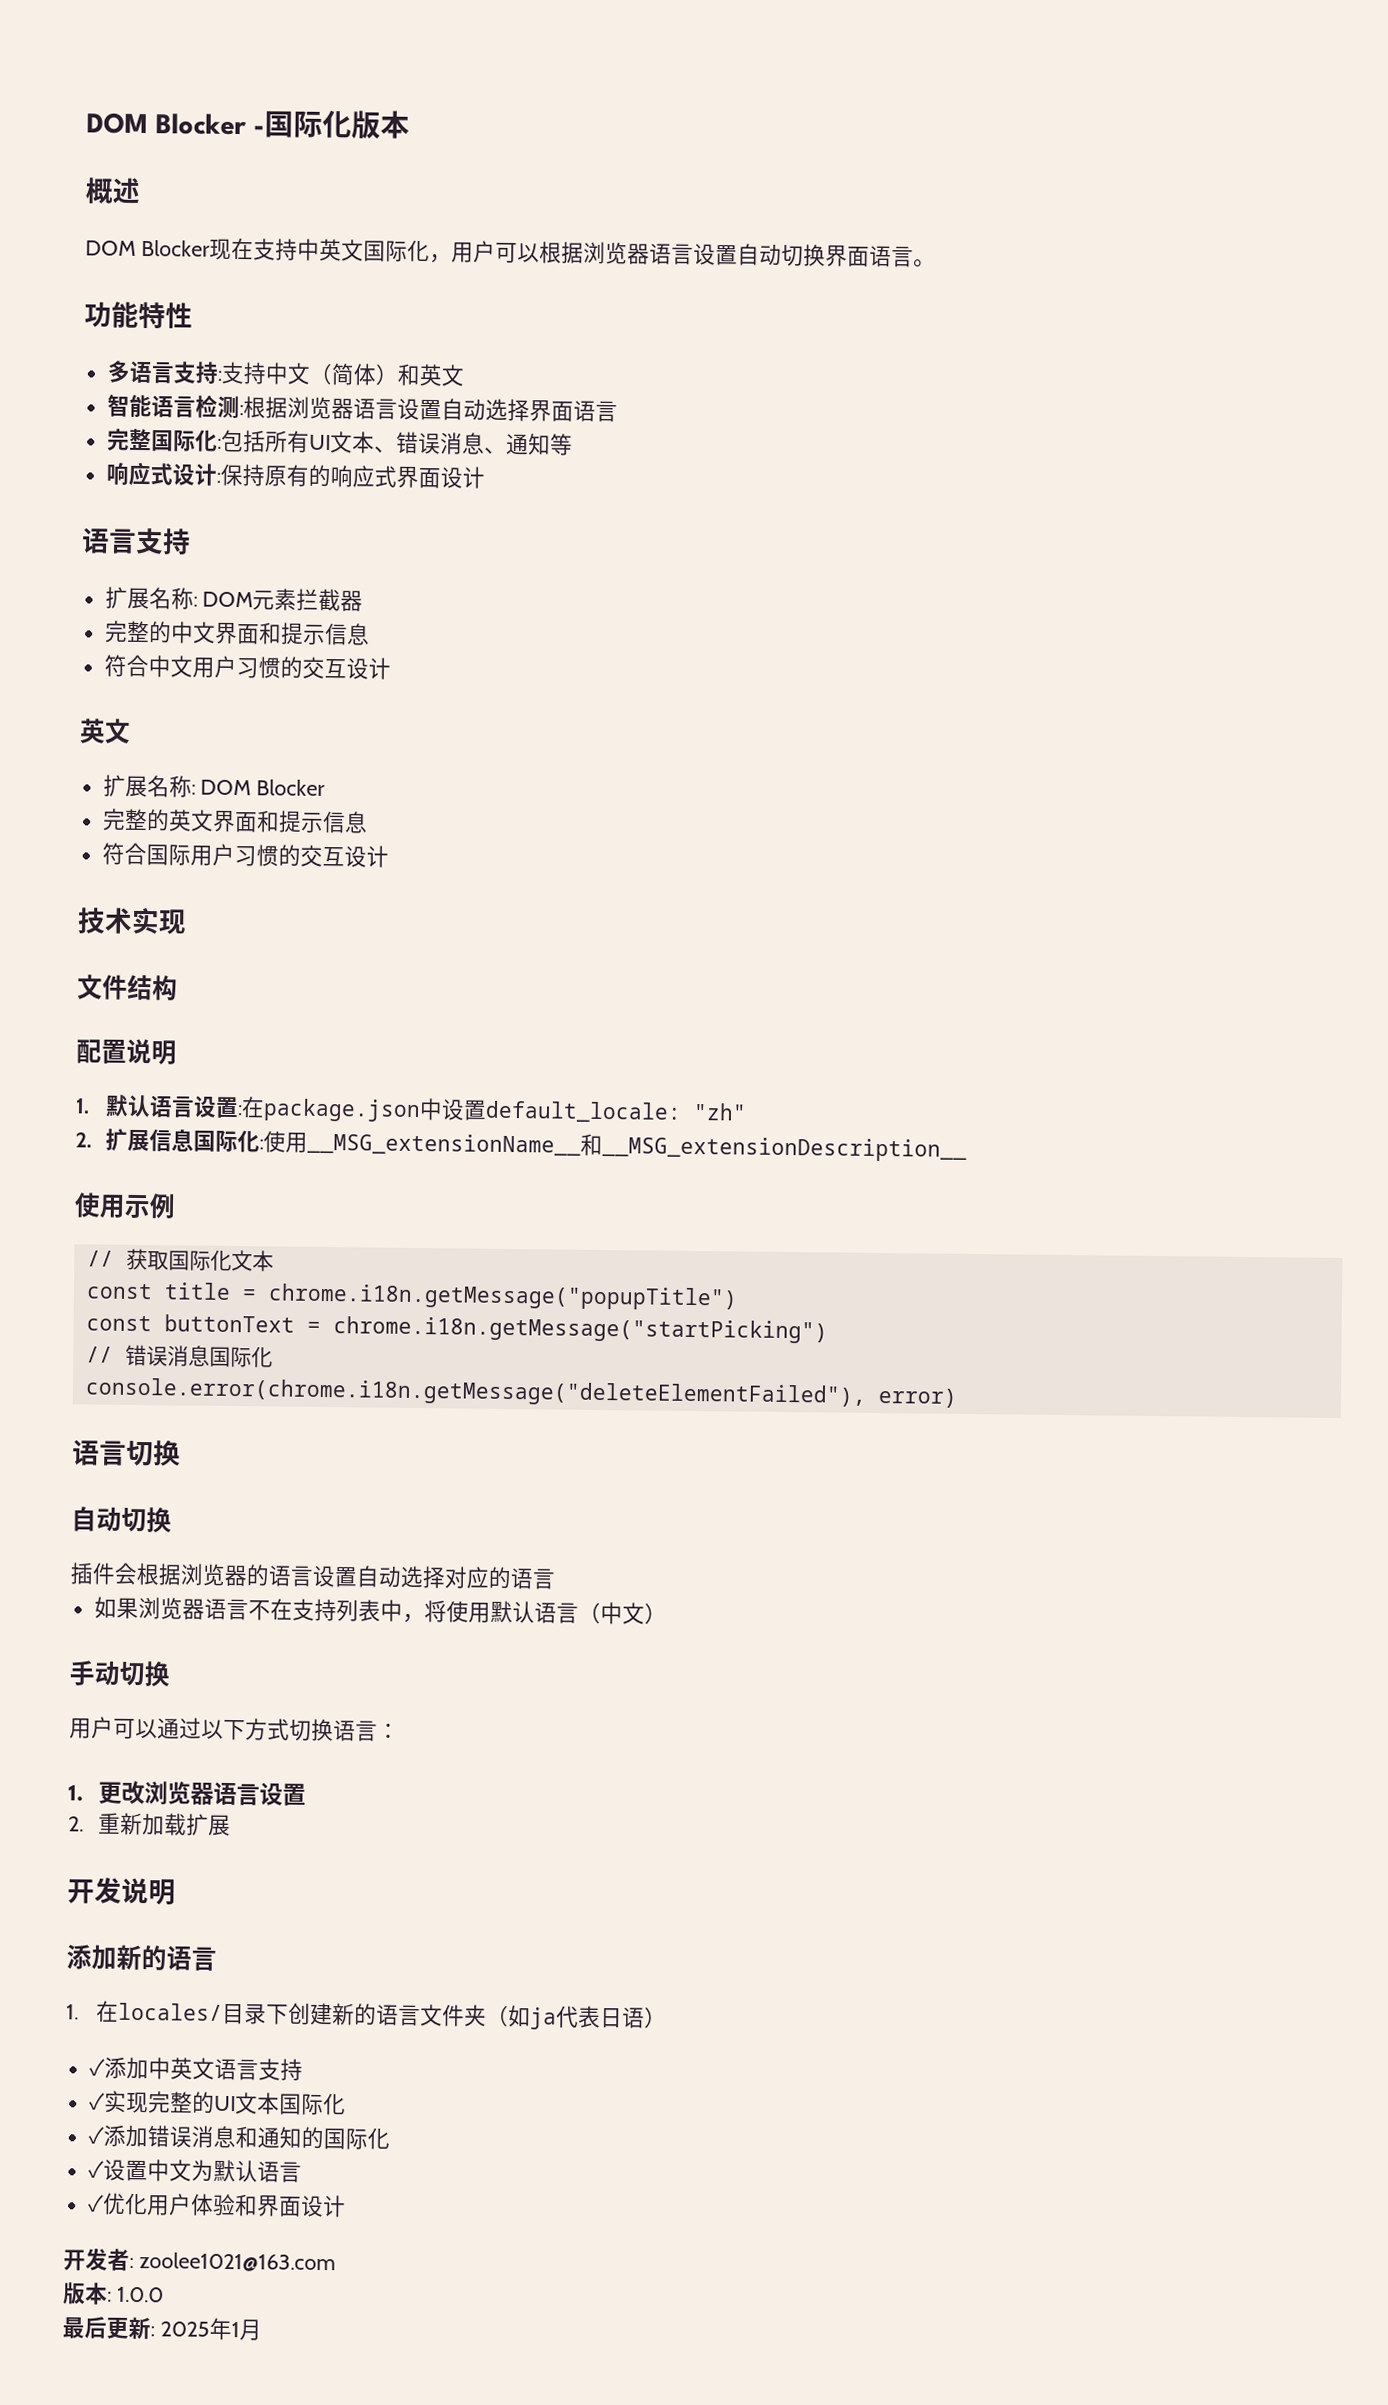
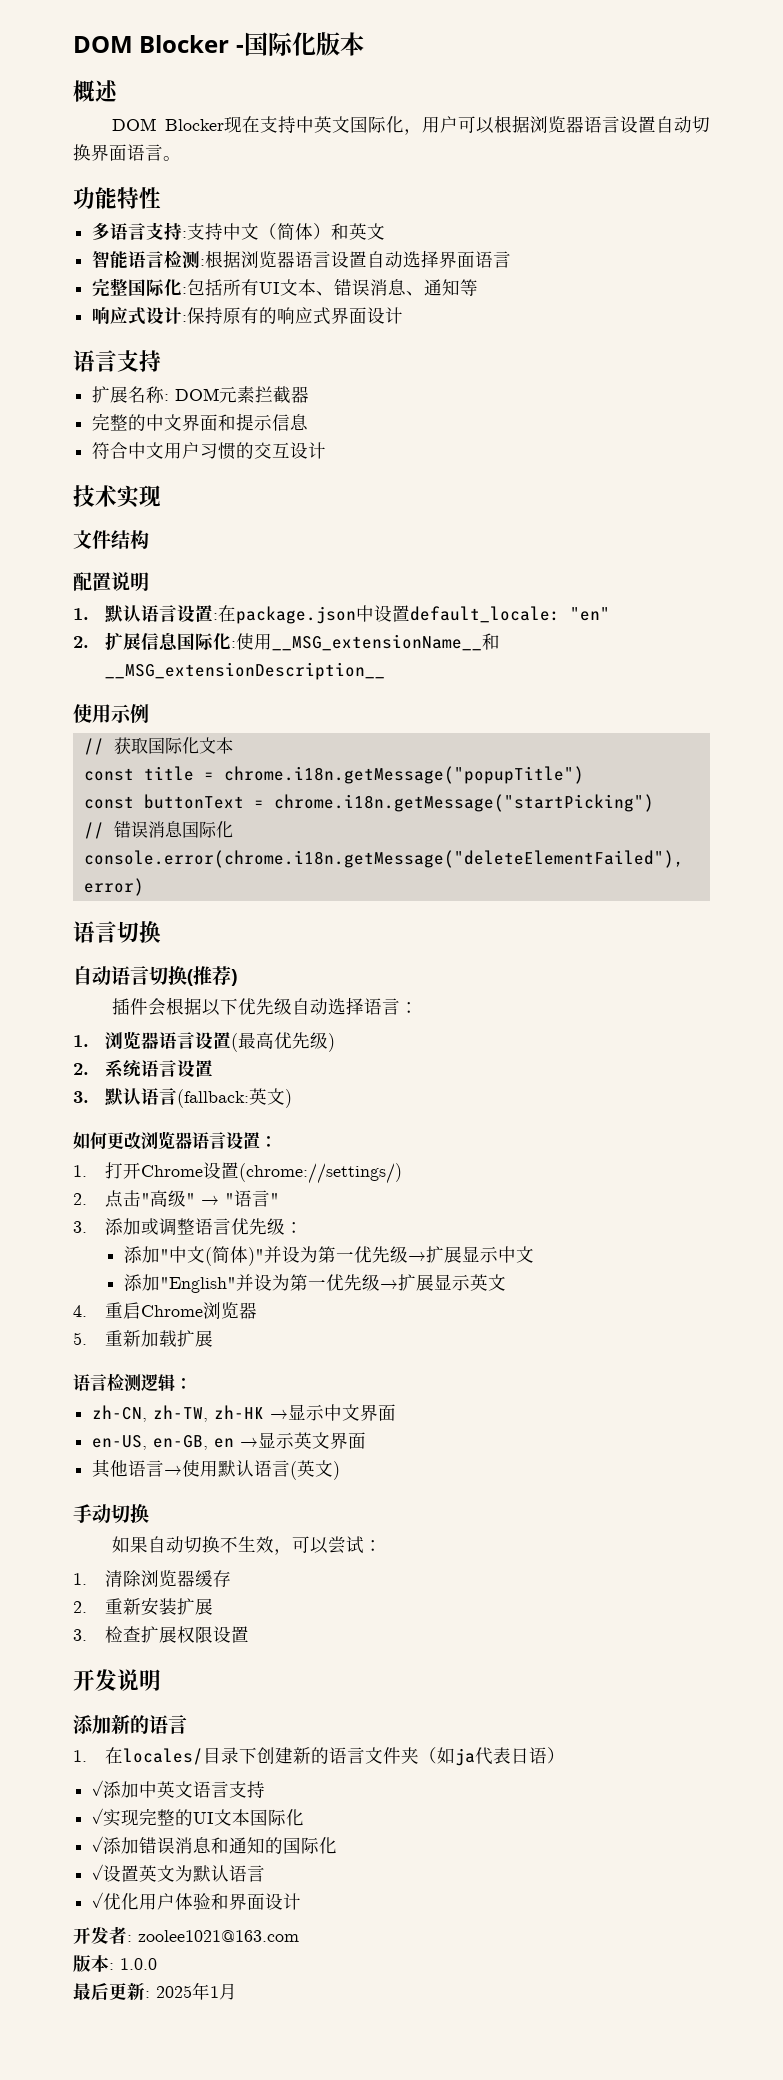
  符合中文用户习惯的交互设计
- 英文
- 扩展名称: DOM Blocker
- 完整的英文界面和提示信息
- 符合国际用户习惯的交互设计
- 1.默认语言设置:在package.json中设置default_locale: "zh"
+ 1.默认语言设置:在package.json中设置default_locale: "en"
  console.error(chrome.i18n.getMessage("deleteElementFailed"), error)
  语言切换
- 自动切换
+ 自动语言切换(推荐)
- 插件会根据浏览器的语言设置自动选择对应的语言
- 如果浏览器语言不在支持列表中，将使用默认语言（中文）
+ 插件会根据以下优先级自动选择语言：
+ 1.浏览器语言设置(最高优先级)
+ 2.系统语言设置
+ 3.默认语言(fallback:英文)
+ 如何更改浏览器语言设置：
+ 1.打开Chrome设置(chrome://settings/)
+ 2.点击"高级" → "语言"
+ 3.添加或调整语言优先级：
+ 添加"中文(简体)"并设为第一优先级→扩展显示中文
+ 添加"English"并设为第一优先级→扩展显示英文
+ 4.重启Chrome浏览器
+ 5.重新加载扩展
+ 语言检测逻辑：
+ zh-CN, zh-TW, zh-HK →显示中文界面
+ en-US, en-GB, en →显示英文界面
+ 其他语言→使用默认语言(英文)
  手动切换
- 用户可以通过以下方式切换语言：
- 1.更改浏览器语言设置
- 2.重新加载扩展
+ 如果自动切换不生效，可以尝试：
+ 1.清除浏览器缓存
+ 2.重新安装扩展
+ 3.检查扩展权限设置
- ✓设置中文为默认语言
+ ✓设置英文为默认语言

